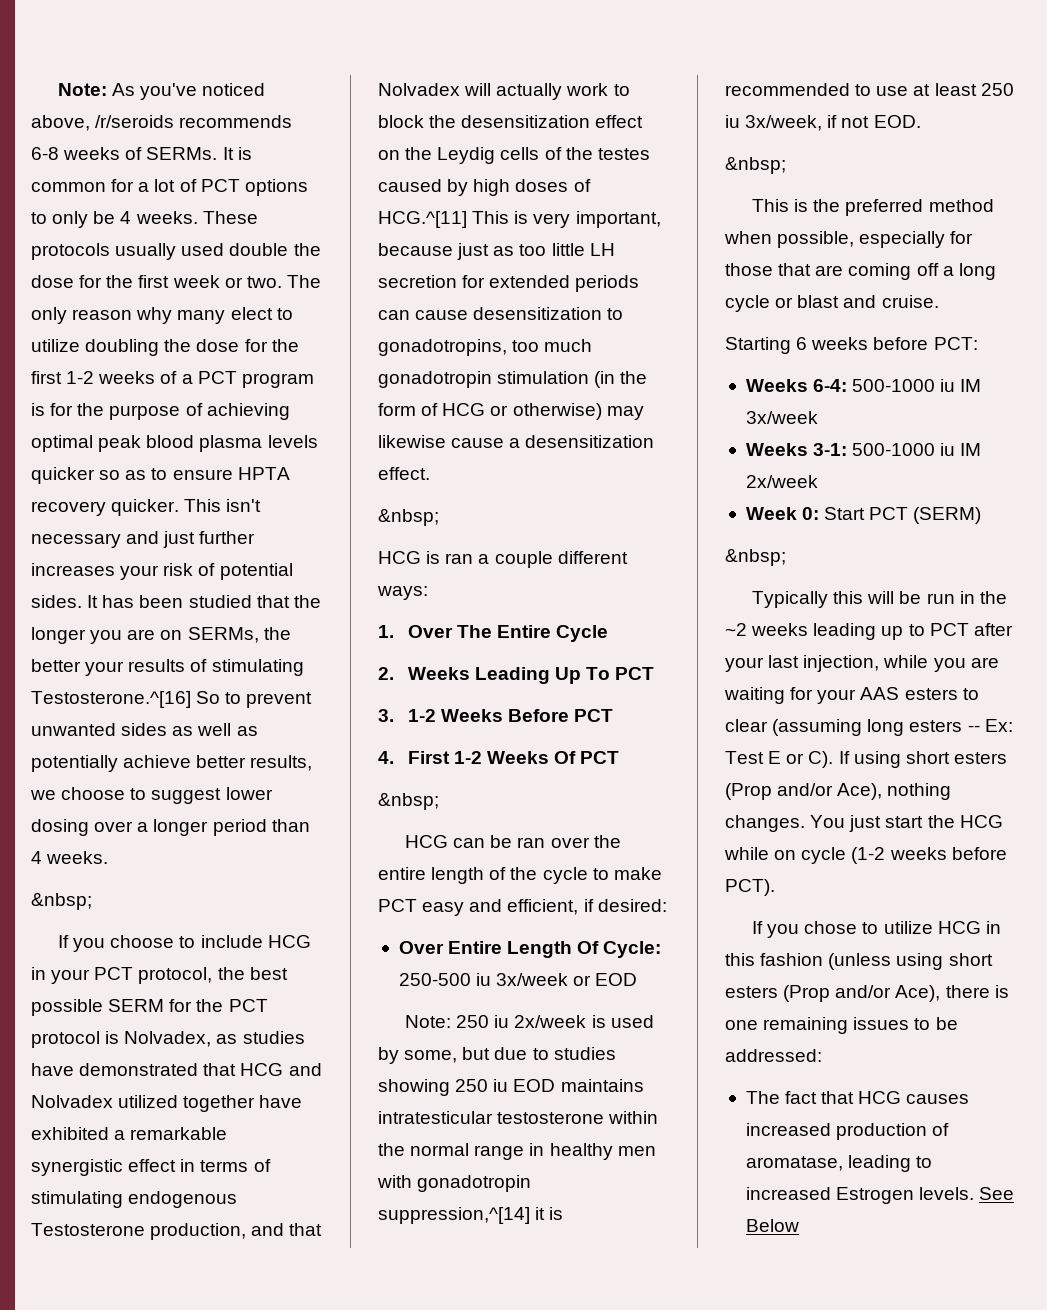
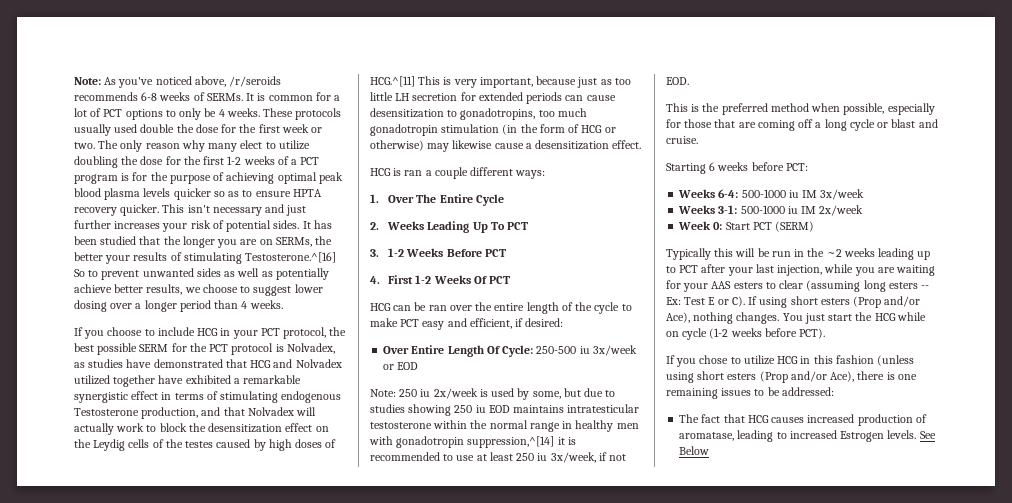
  It has been studied that the longer you are on SERMs, the better your results of stimulating Testosterone.^[16] So to prevent unwanted sides as well as potentially achieve better results, we choose to suggest lower dosing over a longer period than 4 weeks.
- &nbsp;
  If you choose to include HCG in your PCT protocol, the best possible SERM for the PCT protocol is Nolvadex, as studies have demonstrated that HCG and Nolvadex utilized together have exhibited a remarkable synergistic effect in terms of stimulating endogenous Testosterone production, and that Nolvadex will actually work to block the desensitization effect on the Leydig cells of the testes caused by high doses of HCG.^[11] This is very important, because just as too little LH secretion for extended periods can cause desensitization to gonadotropins, too much gonadotropin stimulation (in the form of HCG or otherwise) may likewise cause a desensitization effect.
- &nbsp;
  4. First 1-2 Weeks Of PCT
- &nbsp;
  Note: 250 iu 2x/week is used by some, but due to studies showing 250 iu EOD maintains intratesticular testosterone within the normal range in healthy men with gonadotropin suppression,^[14] it is recommended to use at least 250 iu 3x/week, if not EOD.
- &nbsp;
  Week 0: Start PCT (SERM)
- &nbsp;

